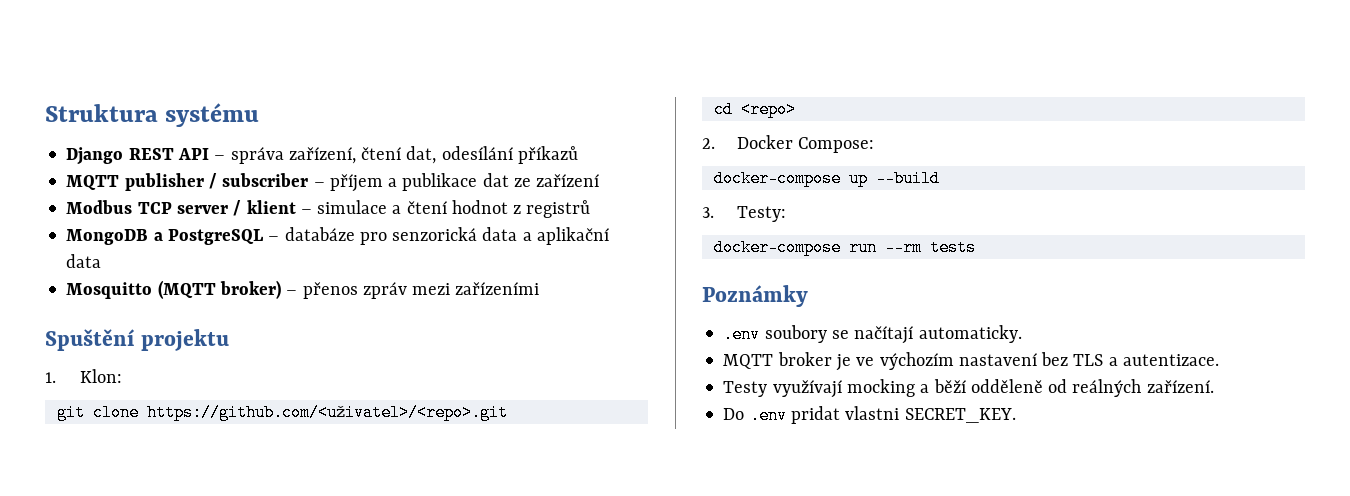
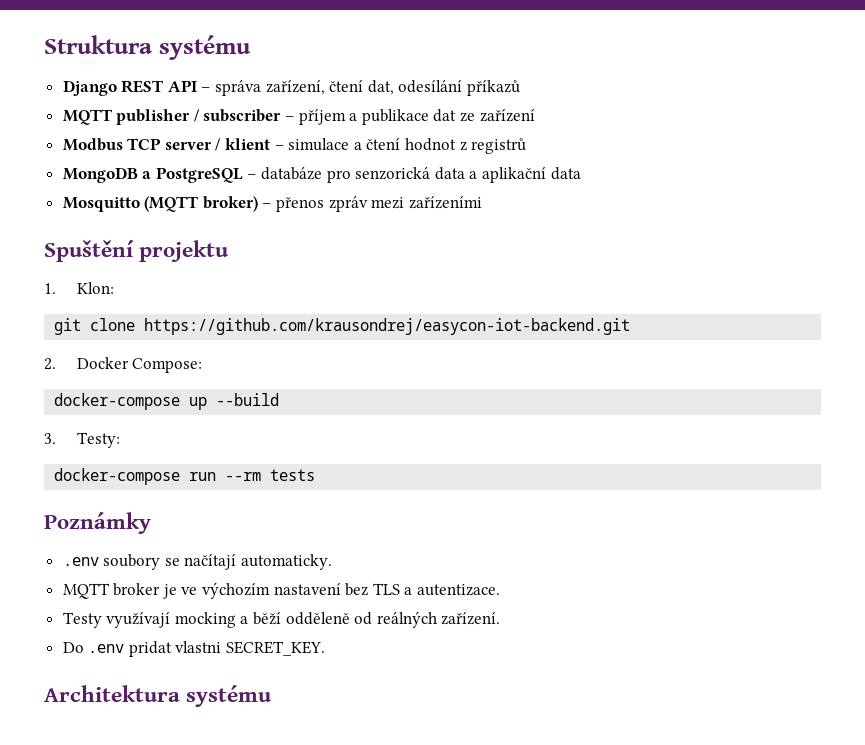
- git clone https://github.com/<uživatel>/<repo>.git
- cd <repo>
+ git clone https://github.com/krausondrej/easycon-iot-backend.git
+ Architektura systému

